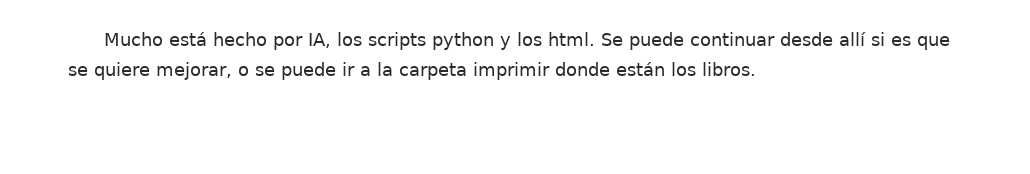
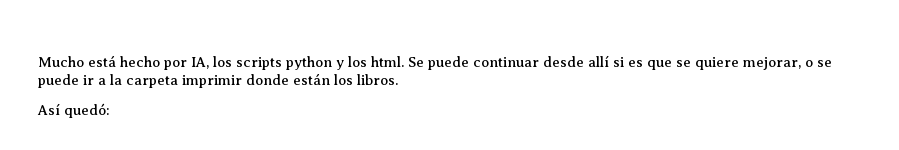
+ Así quedó:

